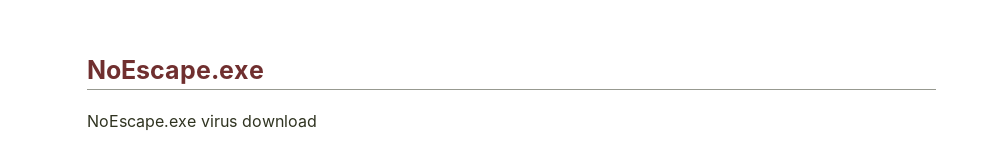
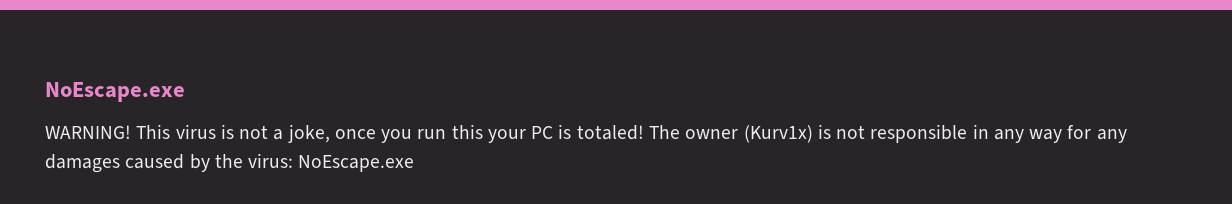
- NoEscape.exe virus download
+ WARNING! This virus is not a joke, once you run this your PC is totaled! The owner (Kurv1x) is not responsible in any way for any damages caused by the virus: NoEscape.exe

